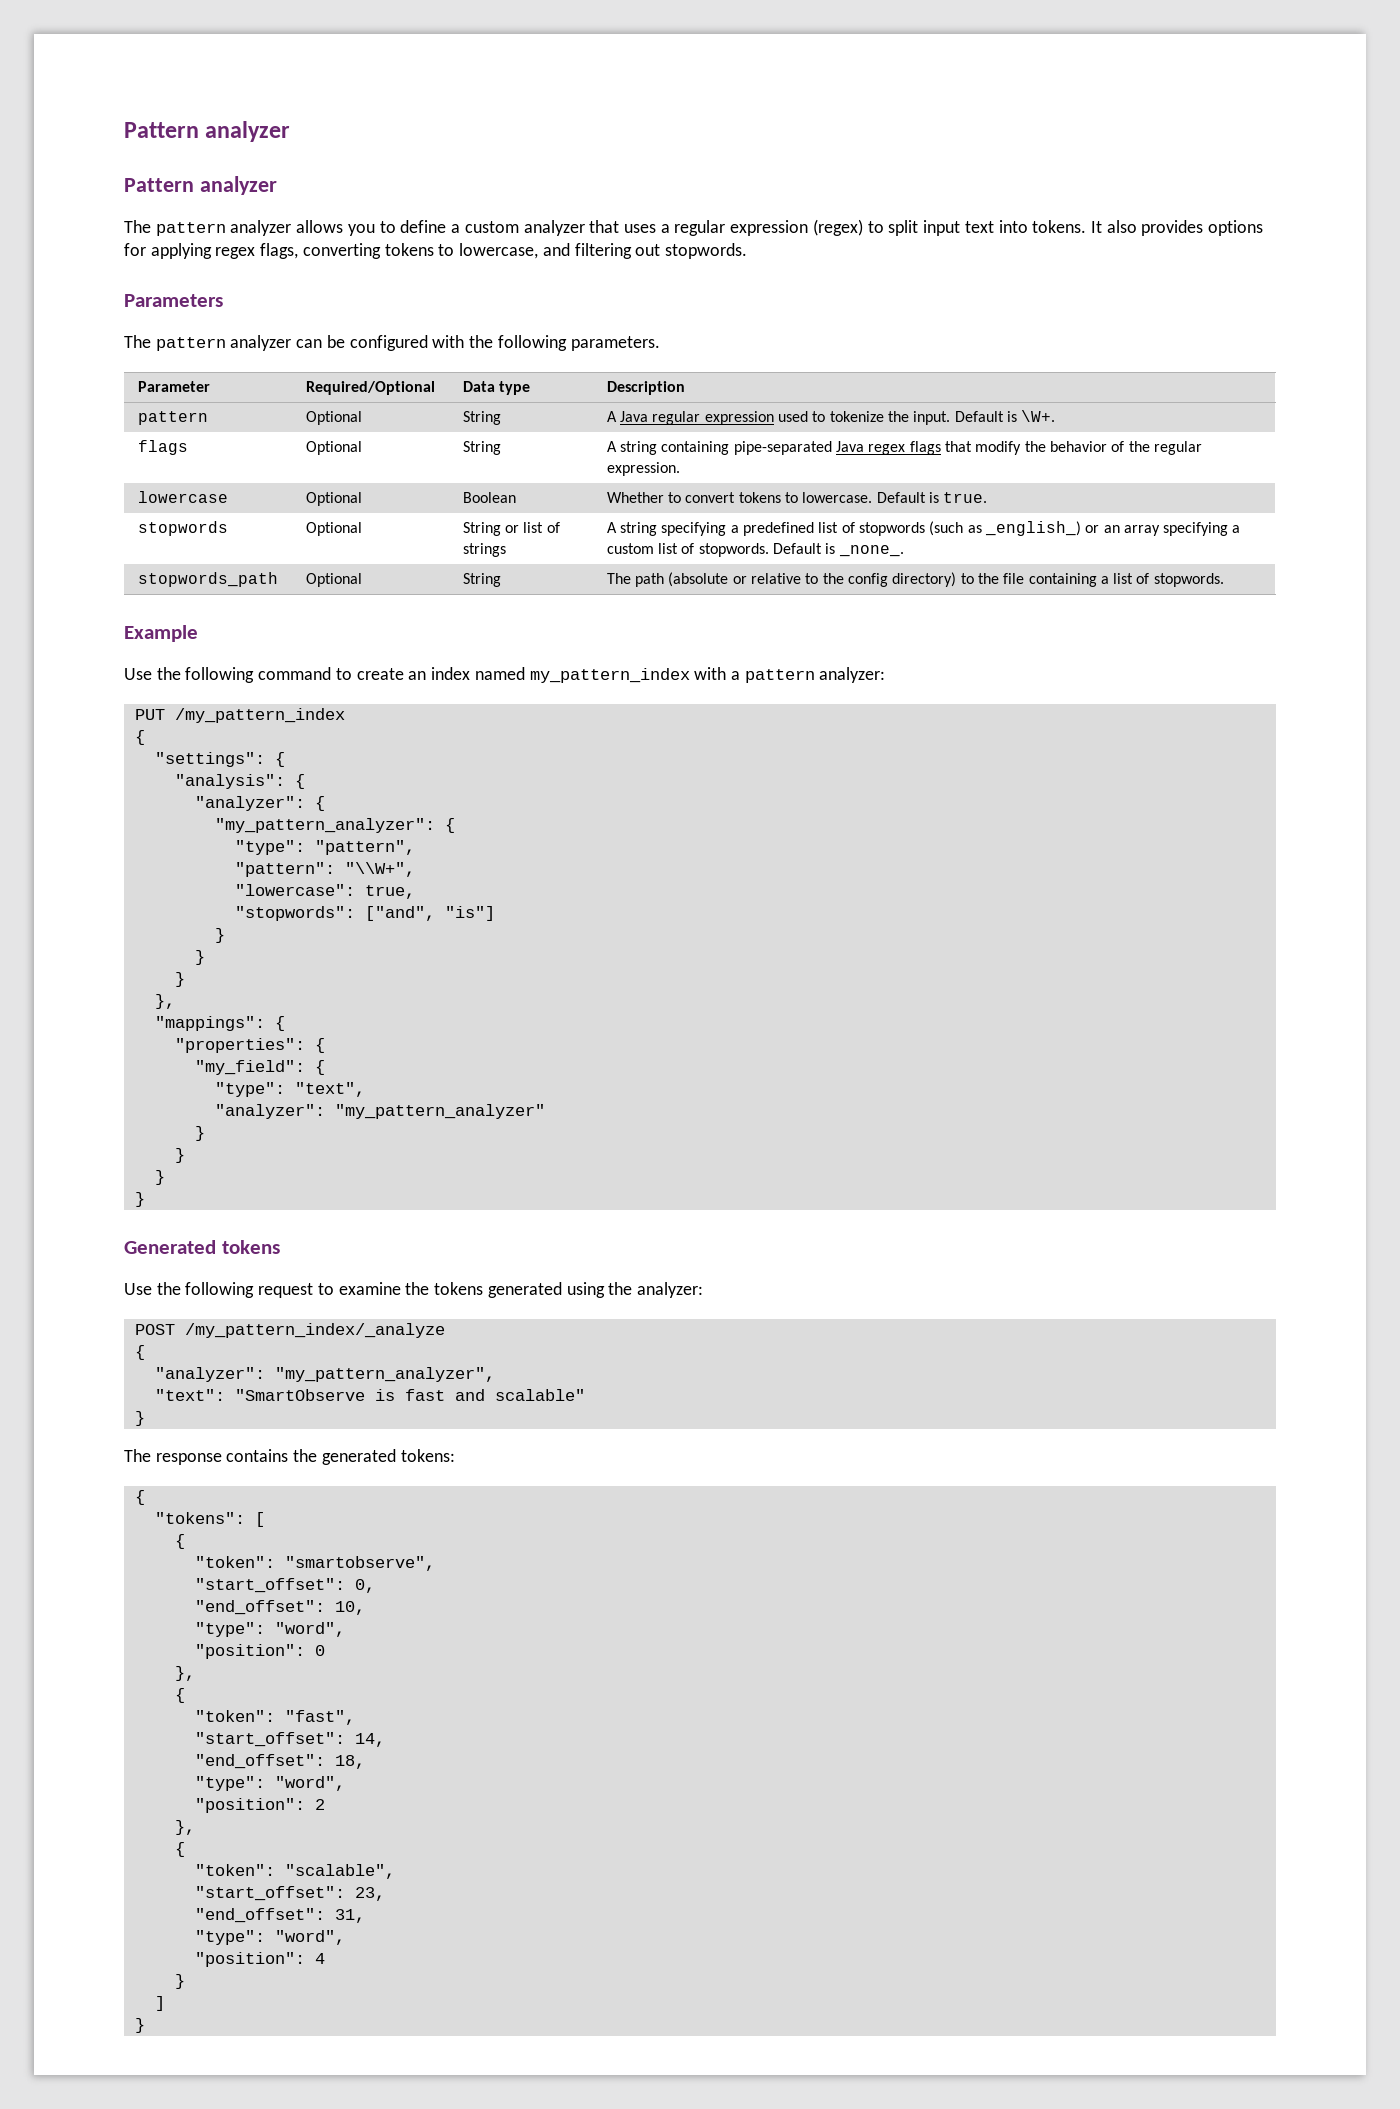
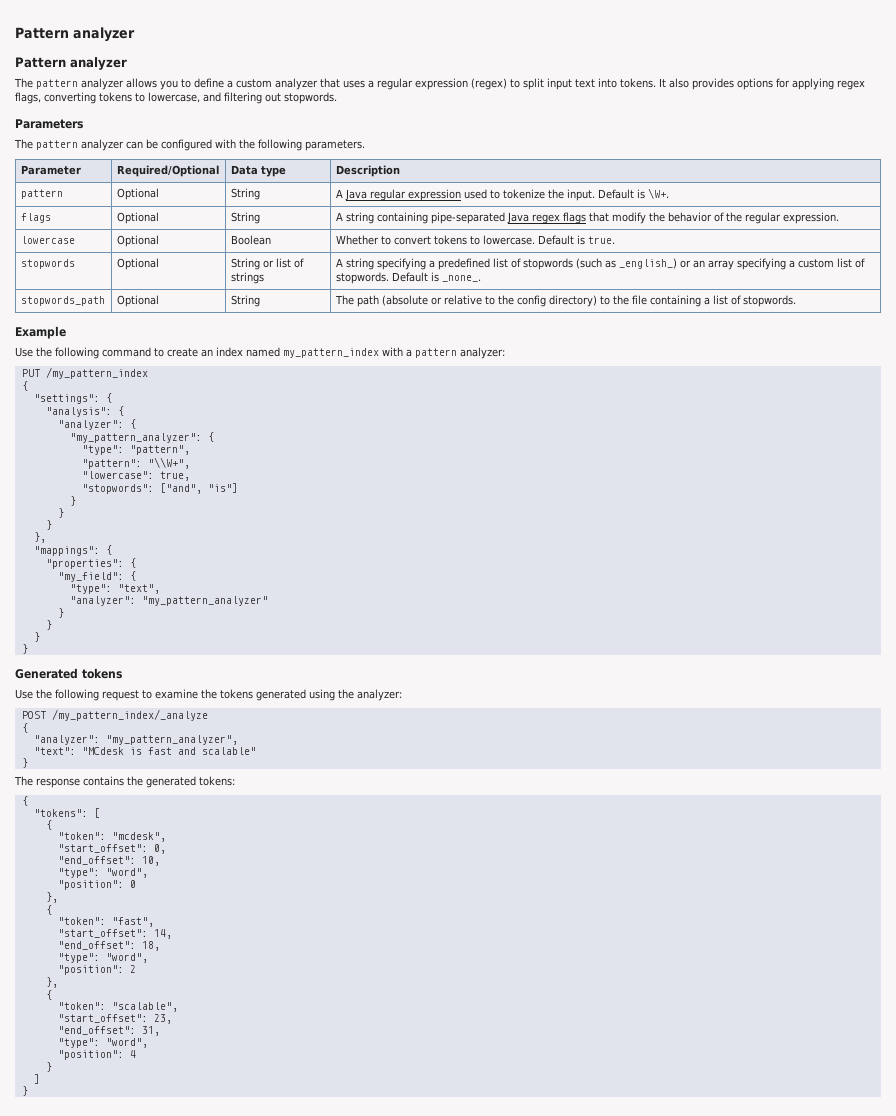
- "text": "SmartObserve is fast and scalable"
+ "text": "MCdesk is fast and scalable"
- "token": "smartobserve",
+ "token": "mcdesk",

